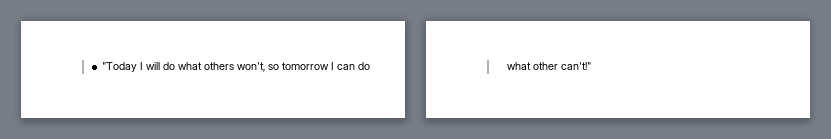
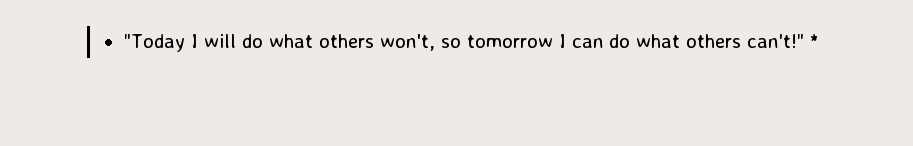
- "Today I will do what others won't, so tomorrow I can do what other can't!"
+ "Today I will do what others won't, so tomorrow I can do what others can't!" *

